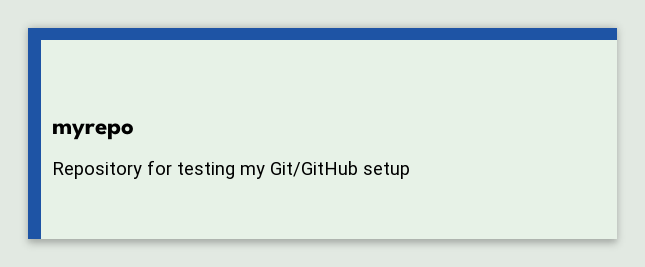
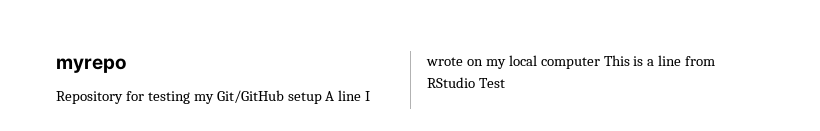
- Repository for testing my Git/GitHub setup
+ Repository for testing my Git/GitHub setup A line I wrote on my local computer This is a line from RStudio Test

